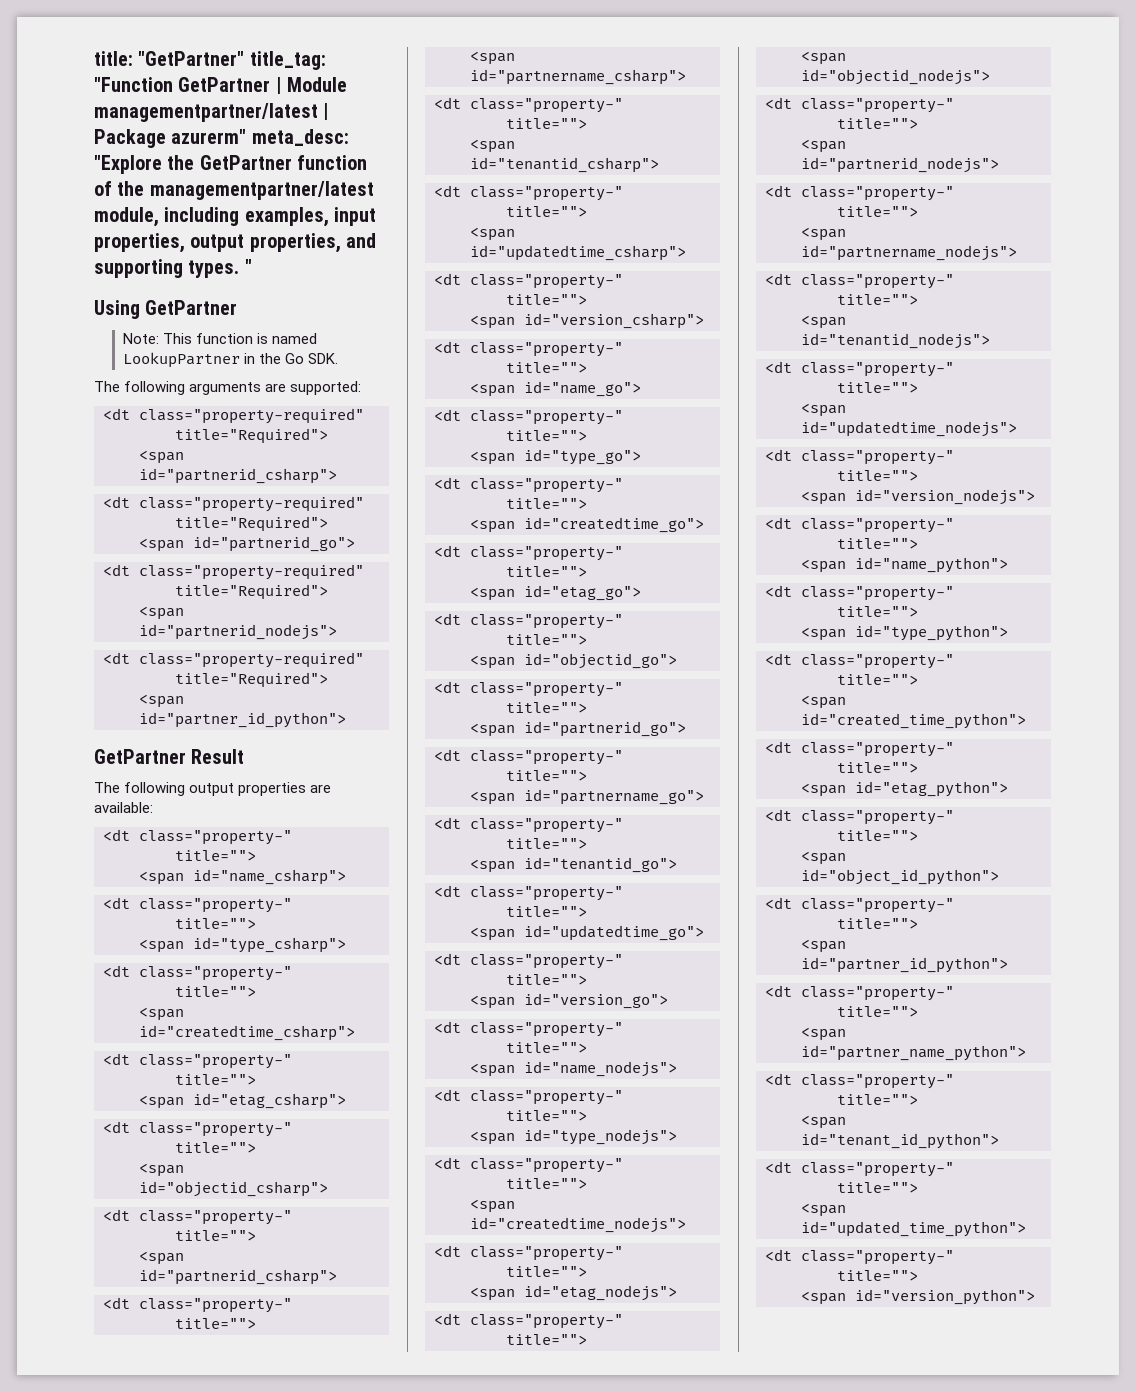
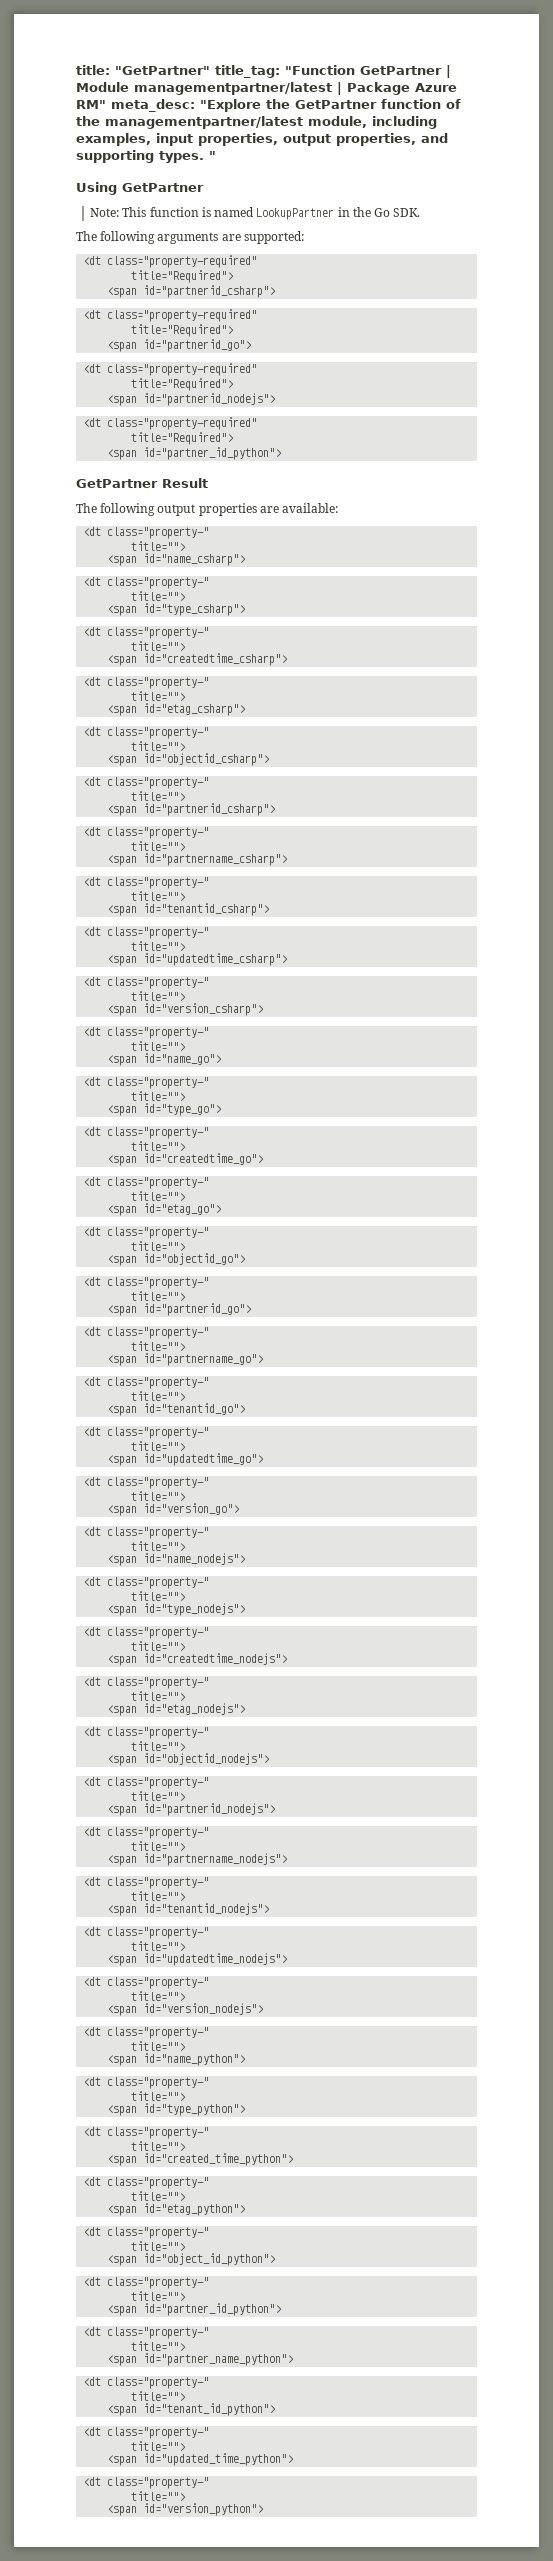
- title: "GetPartner" title_tag: "Function GetPartner | Module managementpartner/latest | Package azurerm" meta_desc: "Explore the GetPartner function of the managementpartner/latest module, including examples, input properties, output properties, and supporting types.
+ title: "GetPartner" title_tag: "Function GetPartner | Module managementpartner/latest | Package Azure RM" meta_desc: "Explore the GetPartner function of the managementpartner/latest module, including examples, input properties, output properties, and supporting types.

